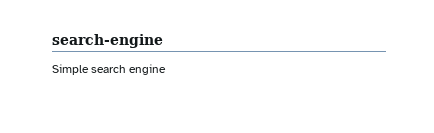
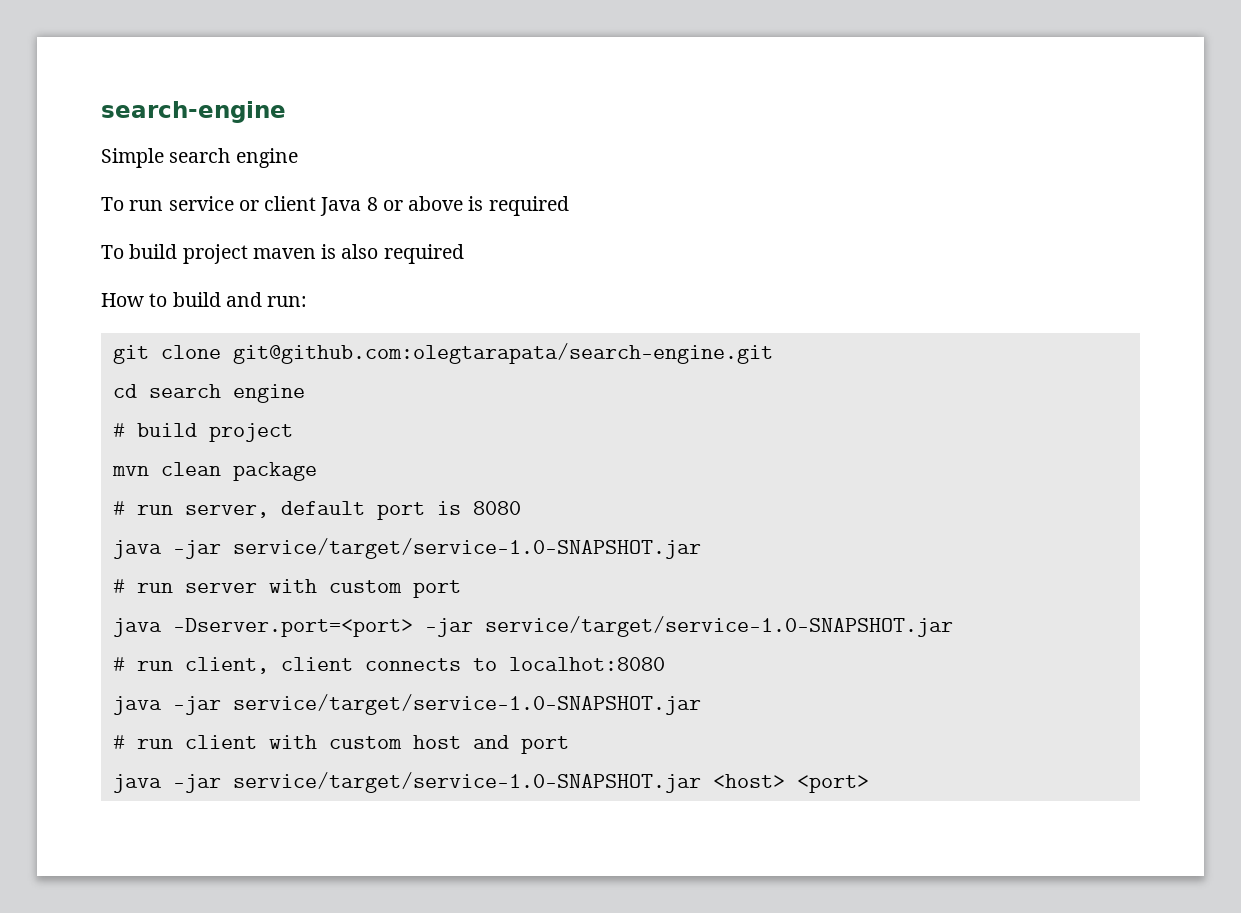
+ To run service or client Java 8 or above is required
+ To build project maven is also required
+ How to build and run:
+ git clone git@github.com:olegtarapata/search-engine.git
+ cd search engine
+ # build project
+ mvn clean package
+ # run server, default port is 8080
+ java -jar service/target/service-1.0-SNAPSHOT.jar
+ # run server with custom port
+ java -Dserver.port=<port> -jar service/target/service-1.0-SNAPSHOT.jar
+ # run client, client connects to localhot:8080
+ java -jar service/target/service-1.0-SNAPSHOT.jar
+ # run client with custom host and port
+ java -jar service/target/service-1.0-SNAPSHOT.jar <host> <port>

